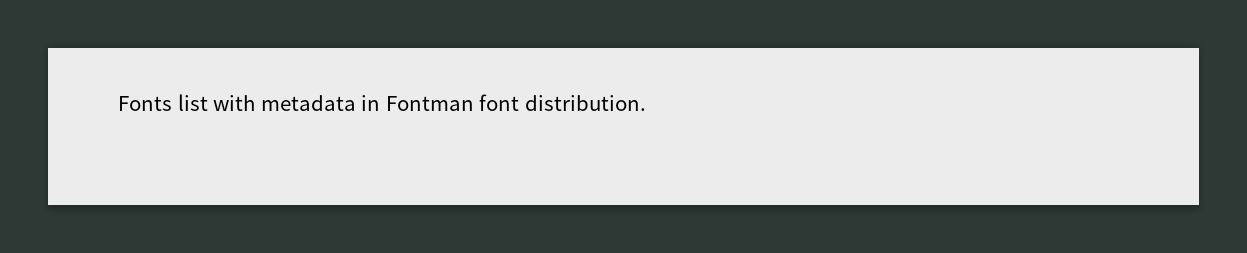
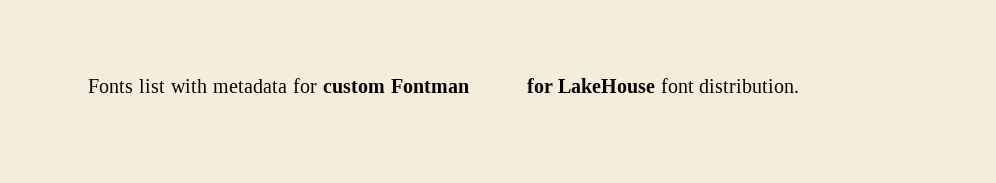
- Fonts list with metadata in Fontman font distribution.
+ Fonts list with metadata for custom Fontman for LakeHouse font distribution.

